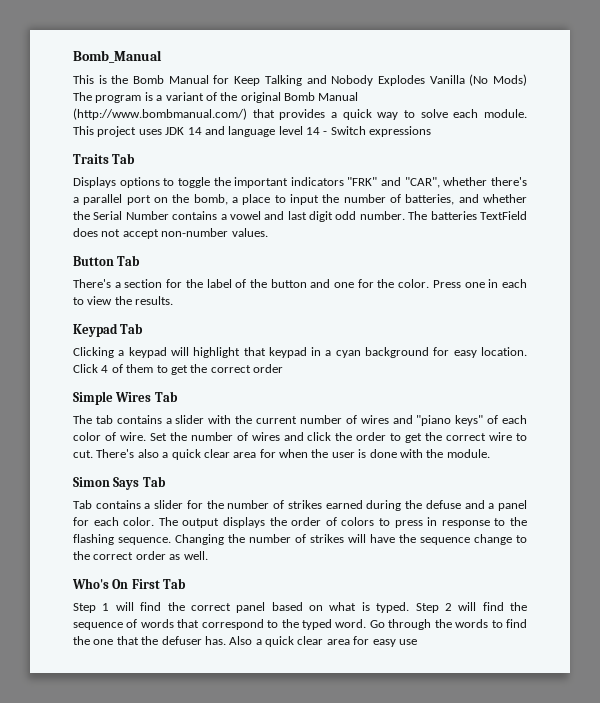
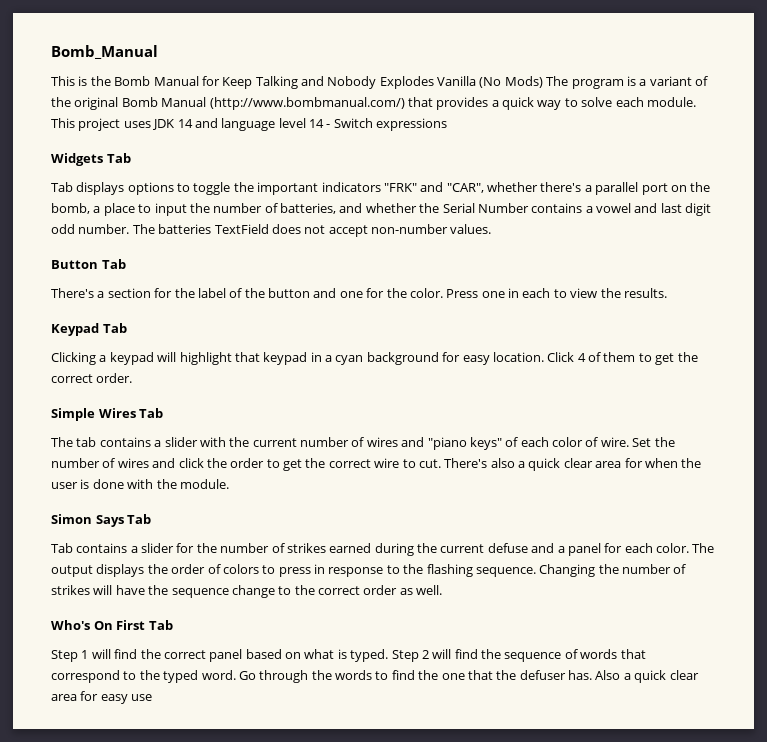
- Traits Tab
- Displays options to toggle the important indicators "FRK" and "CAR", whether there's a parallel port on the bomb, a place to input the number of batteries, and whether the Serial Number contains a vowel and last digit odd number.
+ Widgets Tab
+ Tab displays options to toggle the important indicators "FRK" and "CAR", whether there's a parallel port on the bomb, a place to input the number of batteries, and whether the Serial Number contains a vowel and last digit odd number.
- Click 4 of them to get the correct order
+ Click 4 of them to get the correct order.
- Tab contains a slider for the number of strikes earned during the defuse and a panel for each color.
+ Tab contains a slider for the number of strikes earned during the current defuse and a panel for each color.

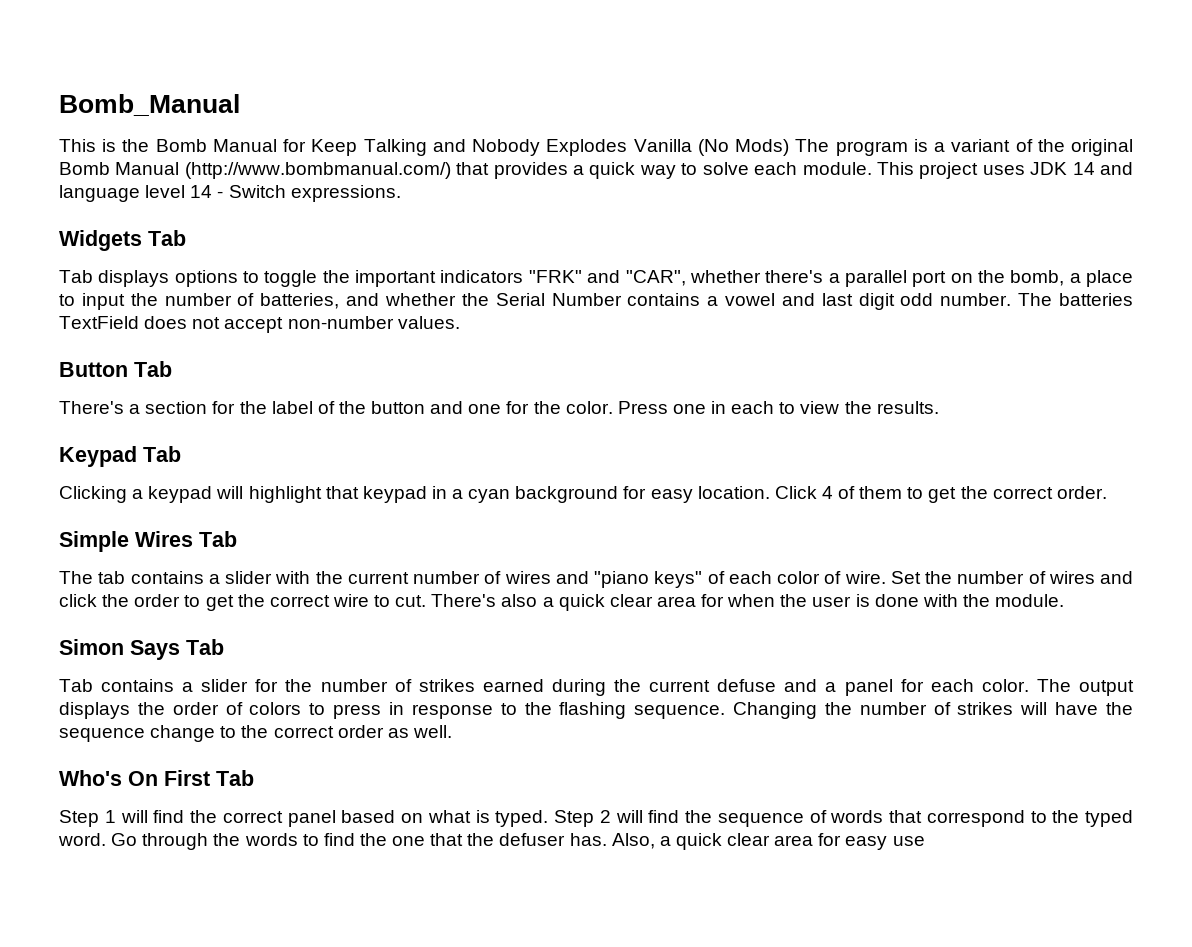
- This project uses JDK 14 and language level 14 - Switch expressions
+ This project uses JDK 14 and language level 14 - Switch expressions.
- Also a quick clear area for easy use
+ Also, a quick clear area for easy use

